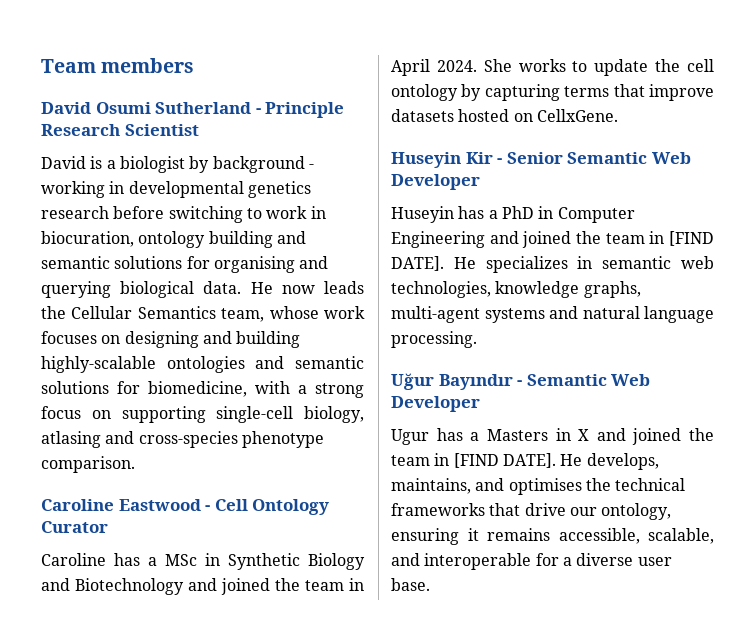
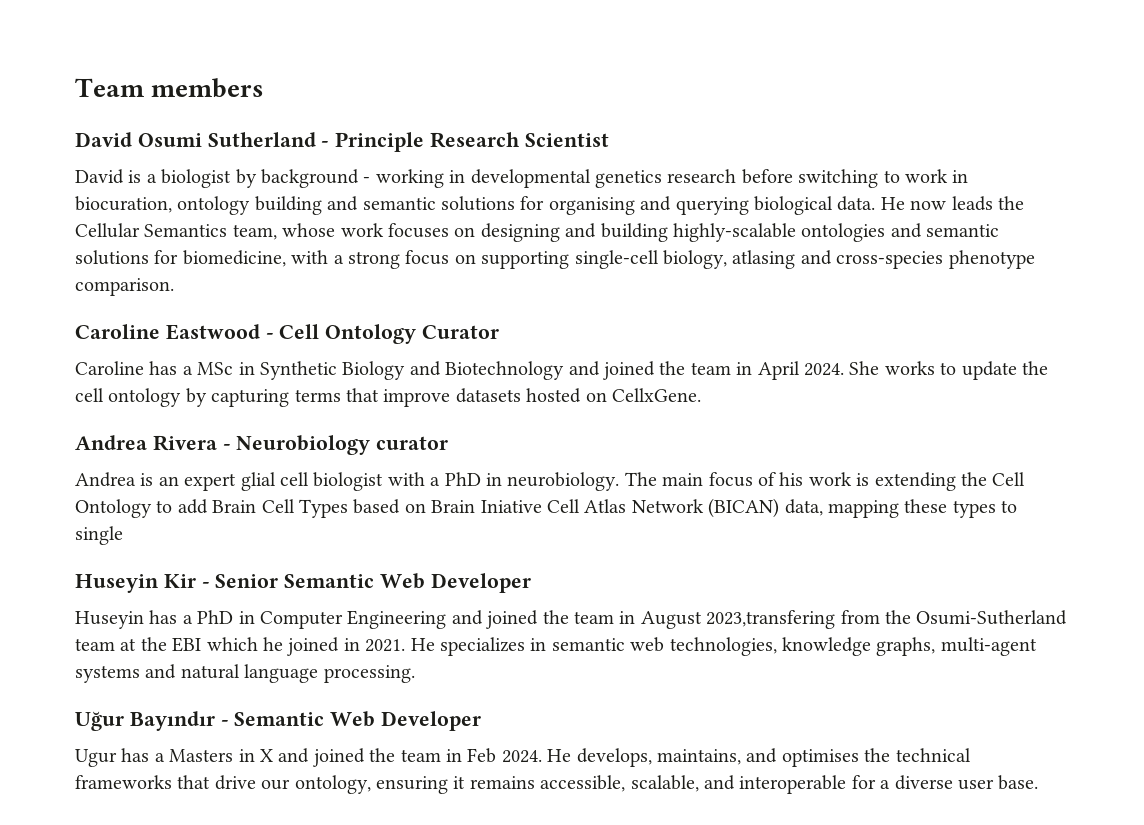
+ Andrea Rivera - Neurobiology curator
+ Andrea is an expert glial cell biologist with a PhD in neurobiology. The main focus of his work is extending the Cell Ontology to add Brain Cell Types based on Brain Iniative Cell Atlas Network (BICAN) data, mapping these types to single
- Huseyin has a PhD in Computer Engineering and joined the team in [FIND DATE].
+ Huseyin has a PhD in Computer Engineering and joined the team in August 2023,transfering from the Osumi-Sutherland team at the EBI which he joined in 2021.
- Ugur has a Masters in X and joined the team in [FIND DATE].
+ Ugur has a Masters in X and joined the team in Feb 2024.

